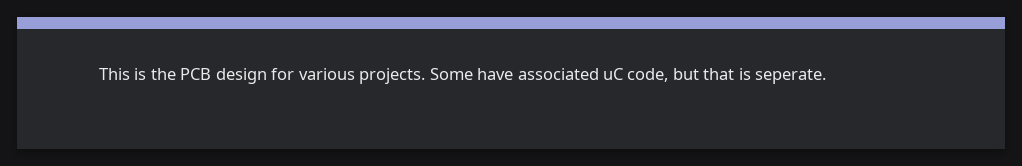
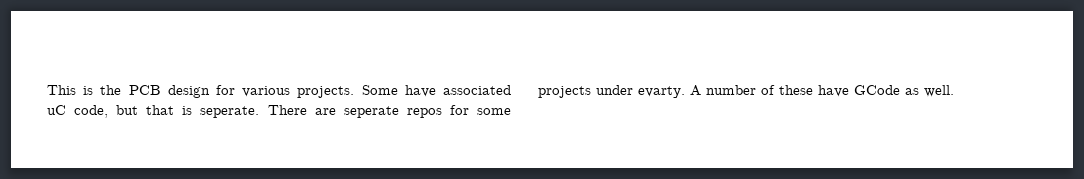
+ There are seperate repos for some projects under evarty. A number of these have GCode as well.

